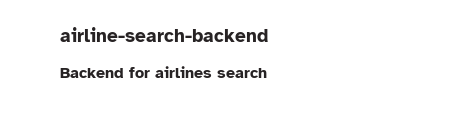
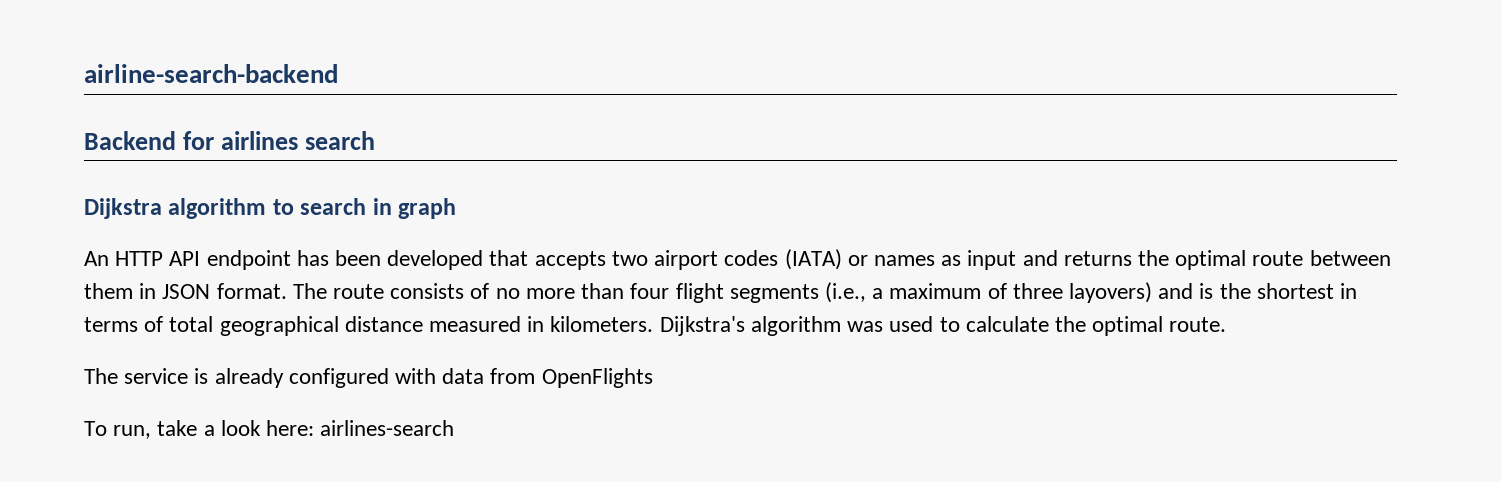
+ Dijkstra algorithm to search in graph
+ An HTTP API endpoint has been developed that accepts two airport codes (IATA) or names as input and returns the optimal route between them in JSON format. The route consists of no more than four flight segments (i.e., a maximum of three layovers) and is the shortest in terms of total geographical distance measured in kilometers. Dijkstra's algorithm was used to calculate the optimal route.
+ The service is already configured with data from OpenFlights
+ To run, take a look here: airlines-search

